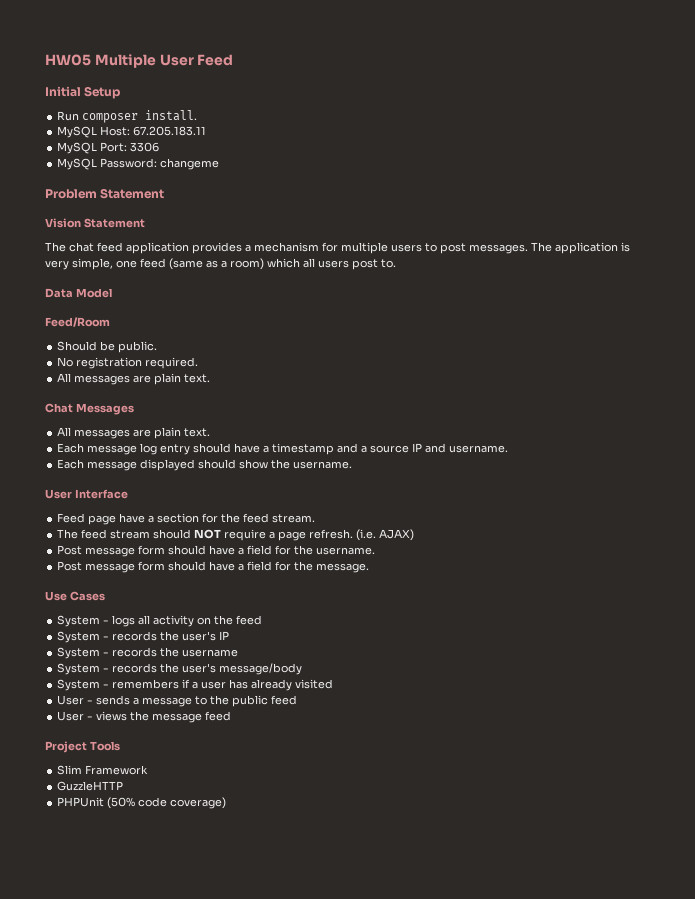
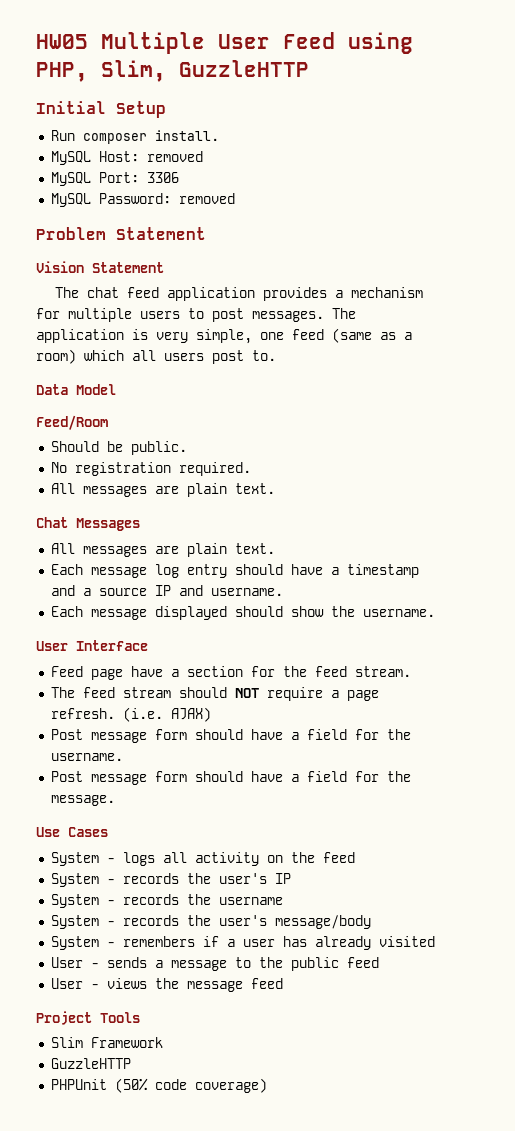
- HW05 Multiple User Feed
+ HW05 Multiple User Feed using PHP, Slim, GuzzleHTTP
- MySQL Host: 67.205.183.11
+ MySQL Host: removed
- MySQL Password: changeme
+ MySQL Password: removed

